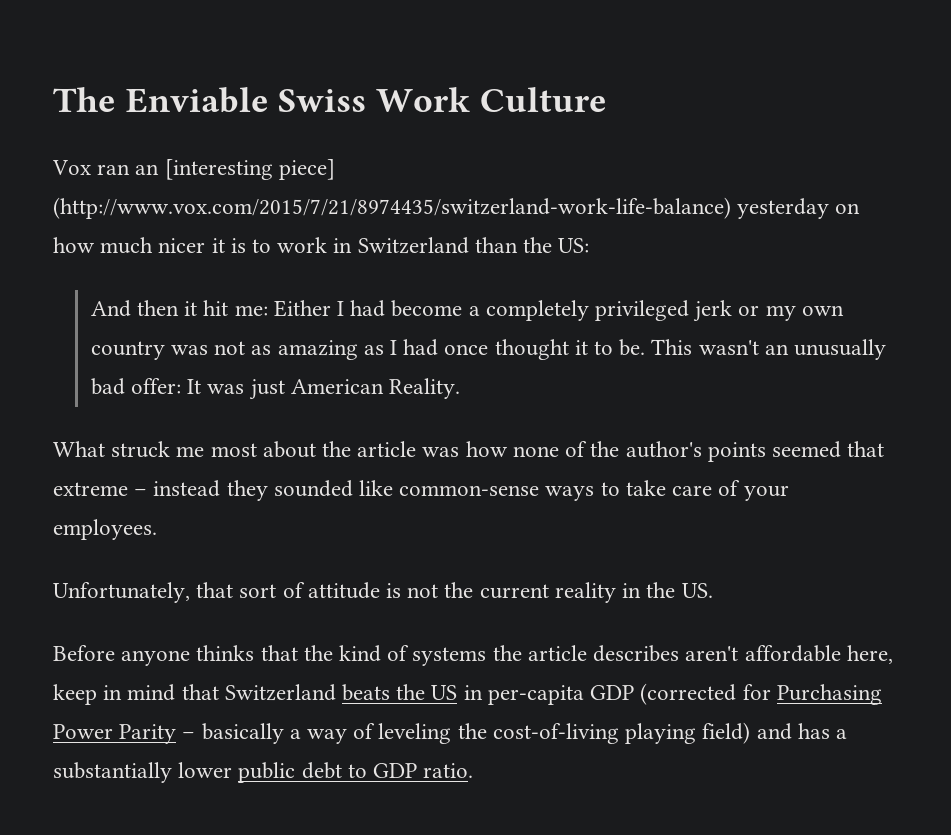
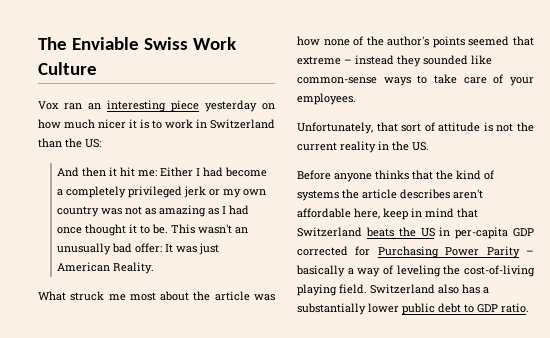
- Vox ran an [interesting piece] (http://www.vox.com/2015/7/21/8974435/switzerland-work-life-balance) yesterday on how much nicer it is to work in Switzerland than the US:
+ Vox ran an interesting piece yesterday on how much nicer it is to work in Switzerland than the US:
- Before anyone thinks that the kind of systems the article describes aren't affordable here, keep in mind that Switzerland beats the US in per-capita GDP (corrected for Purchasing Power Parity – basically a way of leveling the cost-of-living playing field) and has a substantially lower public debt to GDP ratio.
+ Before anyone thinks that the kind of systems the article describes aren't affordable here, keep in mind that Switzerland beats the US in per-capita GDP corrected for Purchasing Power Parity – basically a way of leveling the cost-of-living playing field. Switzerland also has a substantially lower public debt to GDP ratio.

